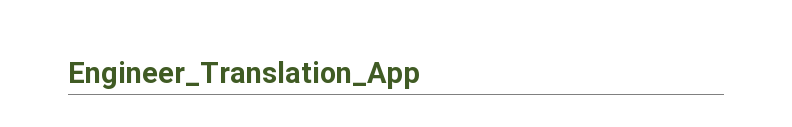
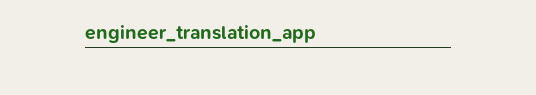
- Engineer_Translation_App
+ engineer_translation_app

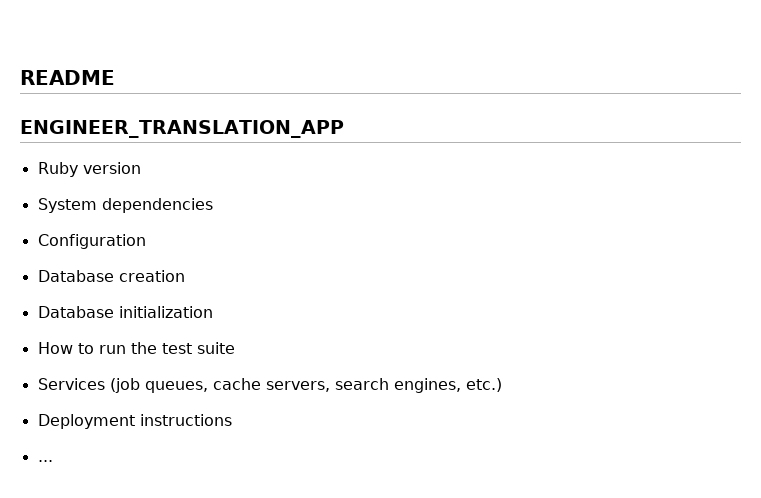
- engineer_translation_app
+ README
+ ENGINEER_TRANSLATION_APP
+ Ruby version
+ System dependencies
+ Configuration
+ Database creation
+ Database initialization
+ How to run the test suite
+ Services (job queues, cache servers, search engines, etc.)
+ Deployment instructions
+ ...

